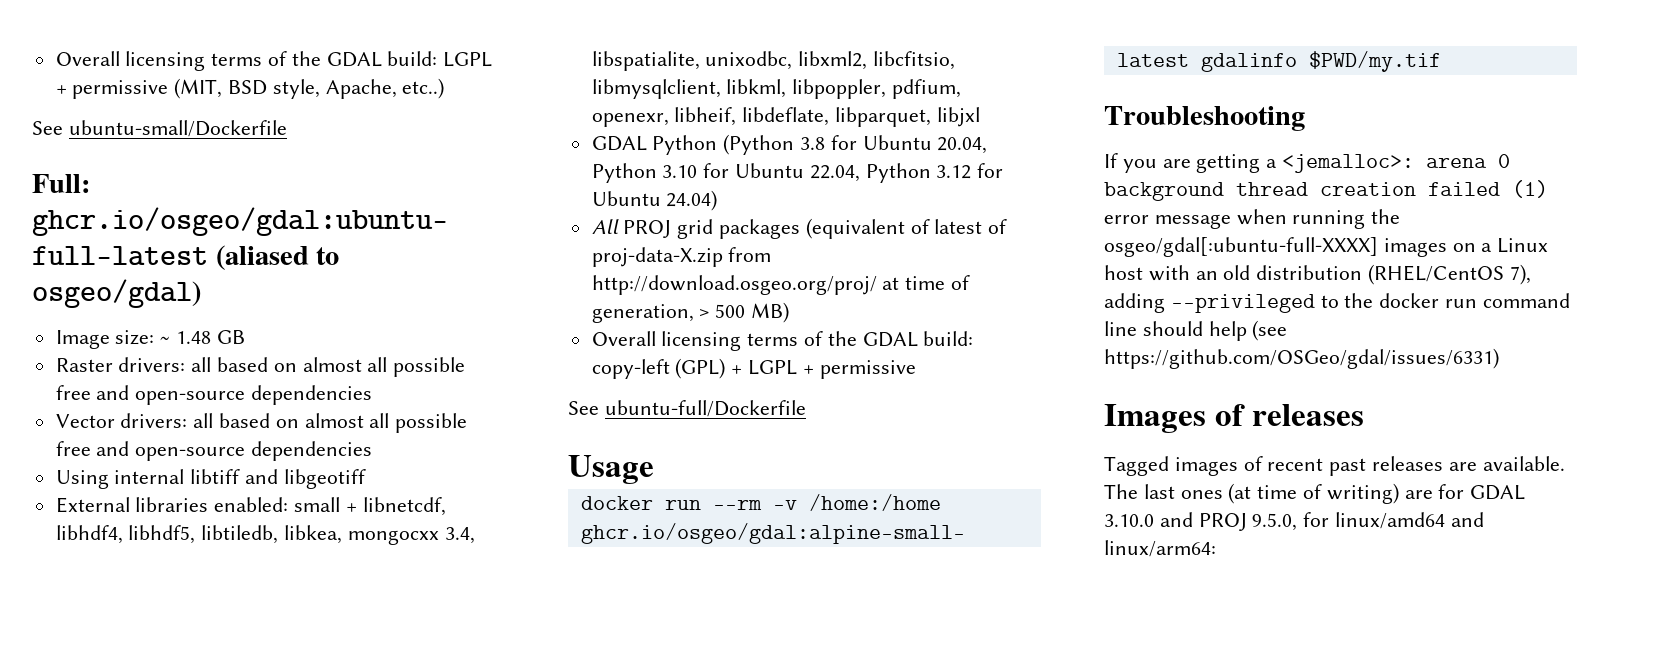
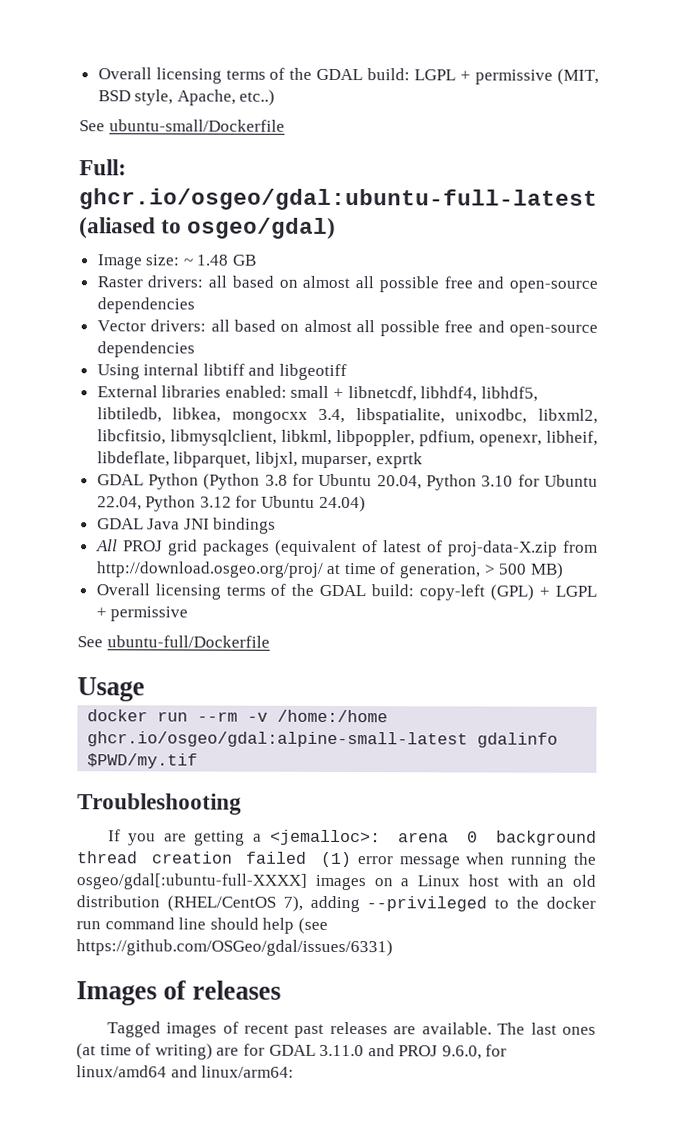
- External libraries enabled: small + libnetcdf, libhdf4, libhdf5, libtiledb, libkea, mongocxx 3.4, libspatialite, unixodbc, libxml2, libcfitsio, libmysqlclient, libkml, libpoppler, pdfium, openexr, libheif, libdeflate, libparquet, libjxl
+ External libraries enabled: small + libnetcdf, libhdf4, libhdf5, libtiledb, libkea, mongocxx 3.4, libspatialite, unixodbc, libxml2, libcfitsio, libmysqlclient, libkml, libpoppler, pdfium, openexr, libheif, libdeflate, libparquet, libjxl, muparser, exprtk
+ GDAL Java JNI bindings
- The last ones (at time of writing) are for GDAL 3.10.0 and PROJ 9.5.0, for linux/amd64 and linux/arm64:
+ The last ones (at time of writing) are for GDAL 3.11.0 and PROJ 9.6.0, for linux/amd64 and linux/arm64:

